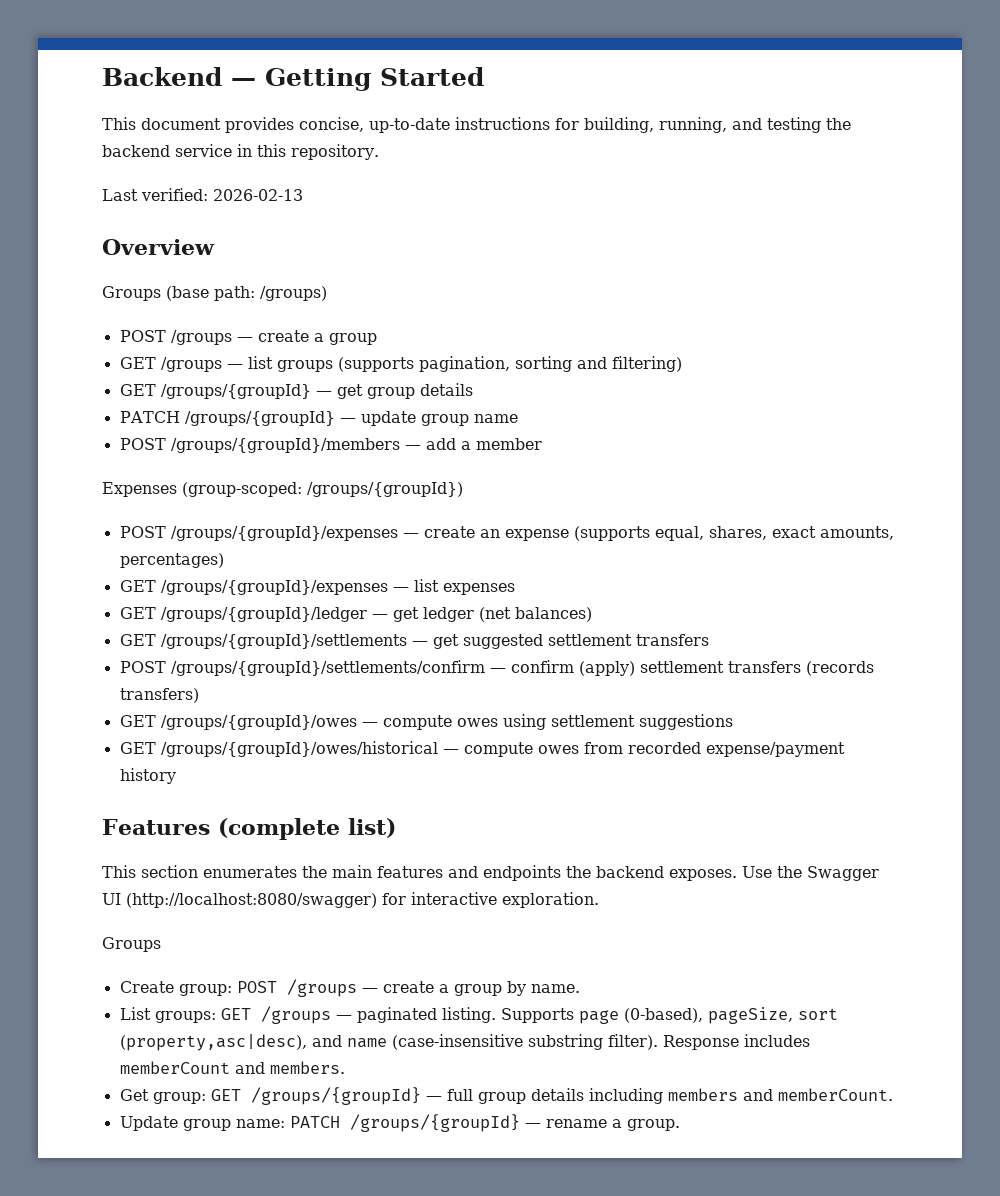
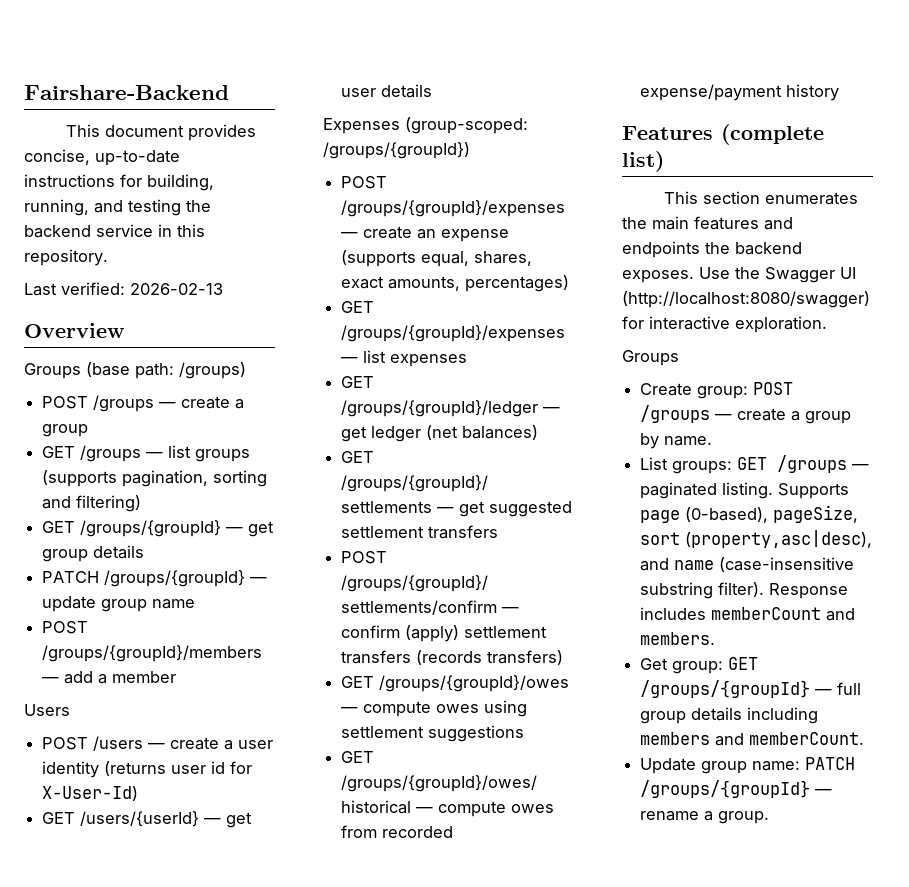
- Backend — Getting Started
+ Fairshare-Backend
+ Users
+ POST /users — create a user identity (returns user id for X-User-Id)
+ GET /users/{userId} — get user details

